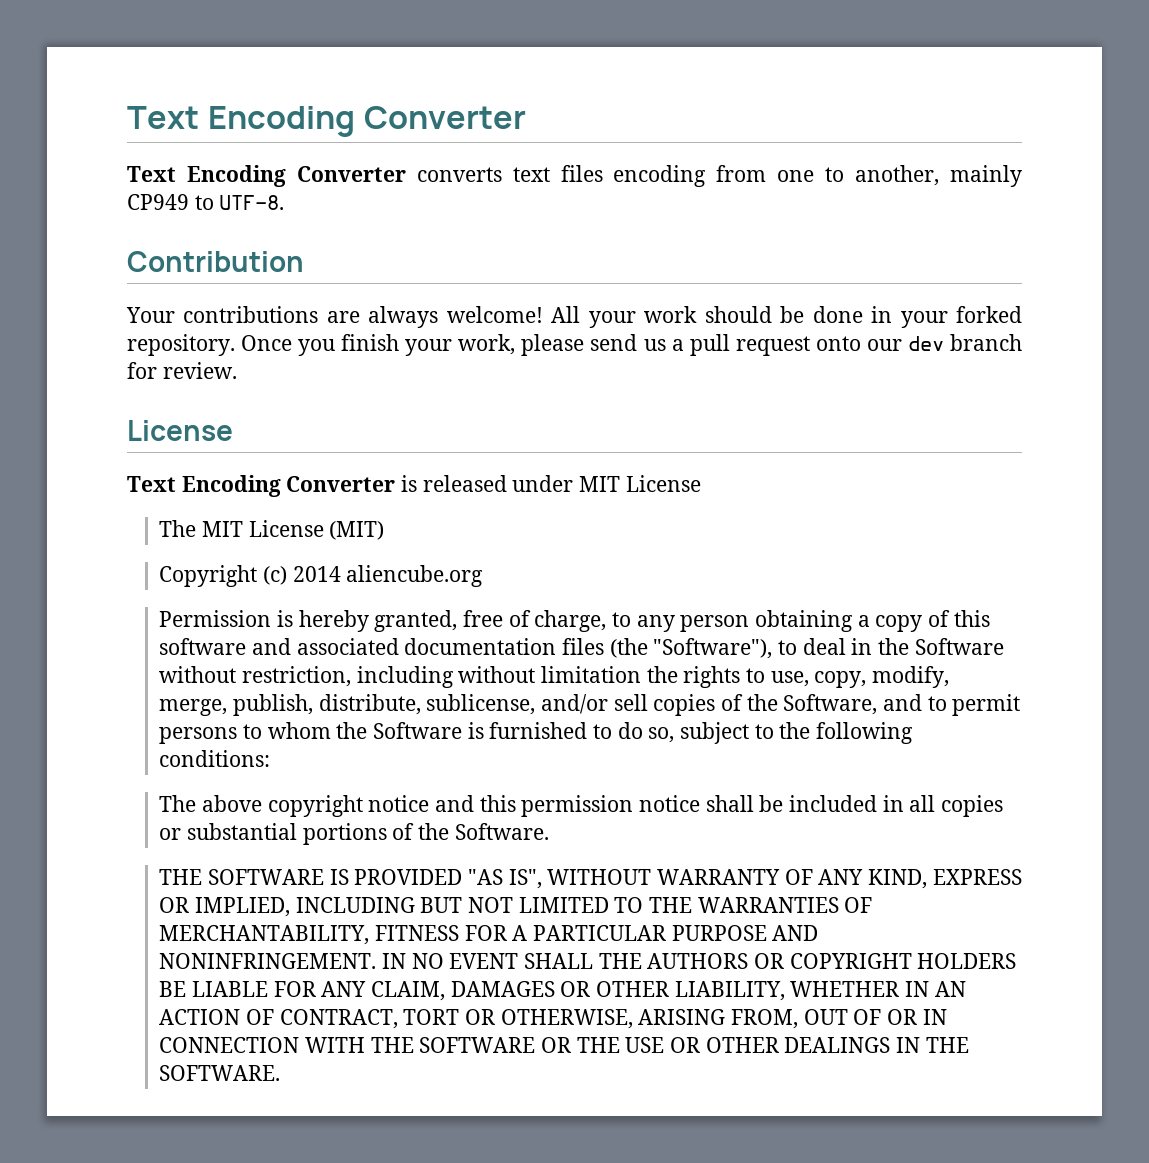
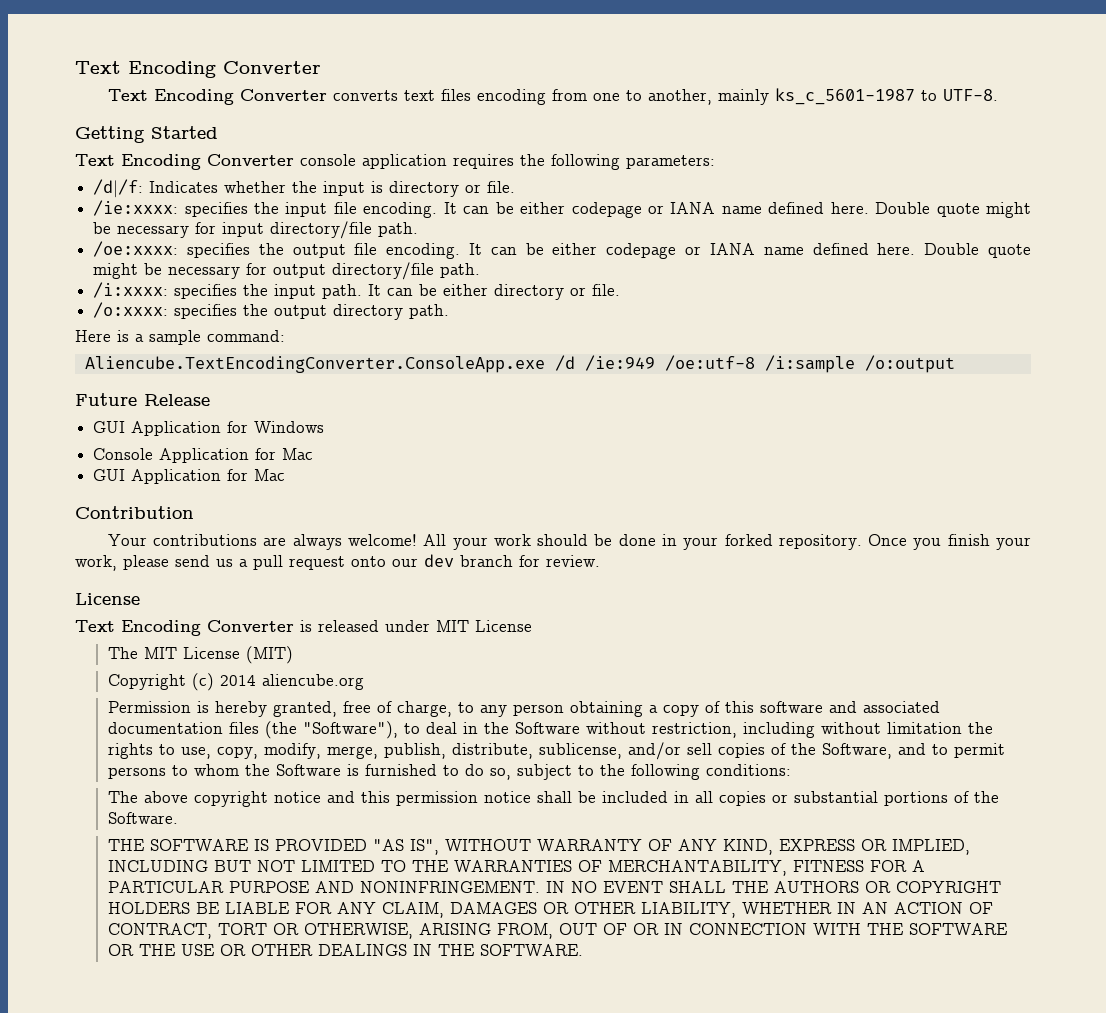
- Text Encoding Converter converts text files encoding from one to another, mainly CP949 to UTF-8.
+ Text Encoding Converter converts text files encoding from one to another, mainly ks_c_5601-1987 to UTF-8.
+ Getting Started
+ Text Encoding Converter console application requires the following parameters:
+ /d|/f: Indicates whether the input is directory or file.
+ /ie:xxxx: specifies the input file encoding. It can be either codepage or IANA name defined here. Double quote might be necessary for input directory/file path.
+ /oe:xxxx: specifies the output file encoding. It can be either codepage or IANA name defined here. Double quote might be necessary for output directory/file path.
+ /i:xxxx: specifies the input path. It can be either directory or file.
+ /o:xxxx: specifies the output directory path.
+ Here is a sample command:
+ Aliencube.TextEncodingConverter.ConsoleApp.exe /d /ie:949 /oe:utf-8 /i:sample /o:output
+ Future Release
+ GUI Application for Windows
+ Console Application for Mac
+ GUI Application for Mac

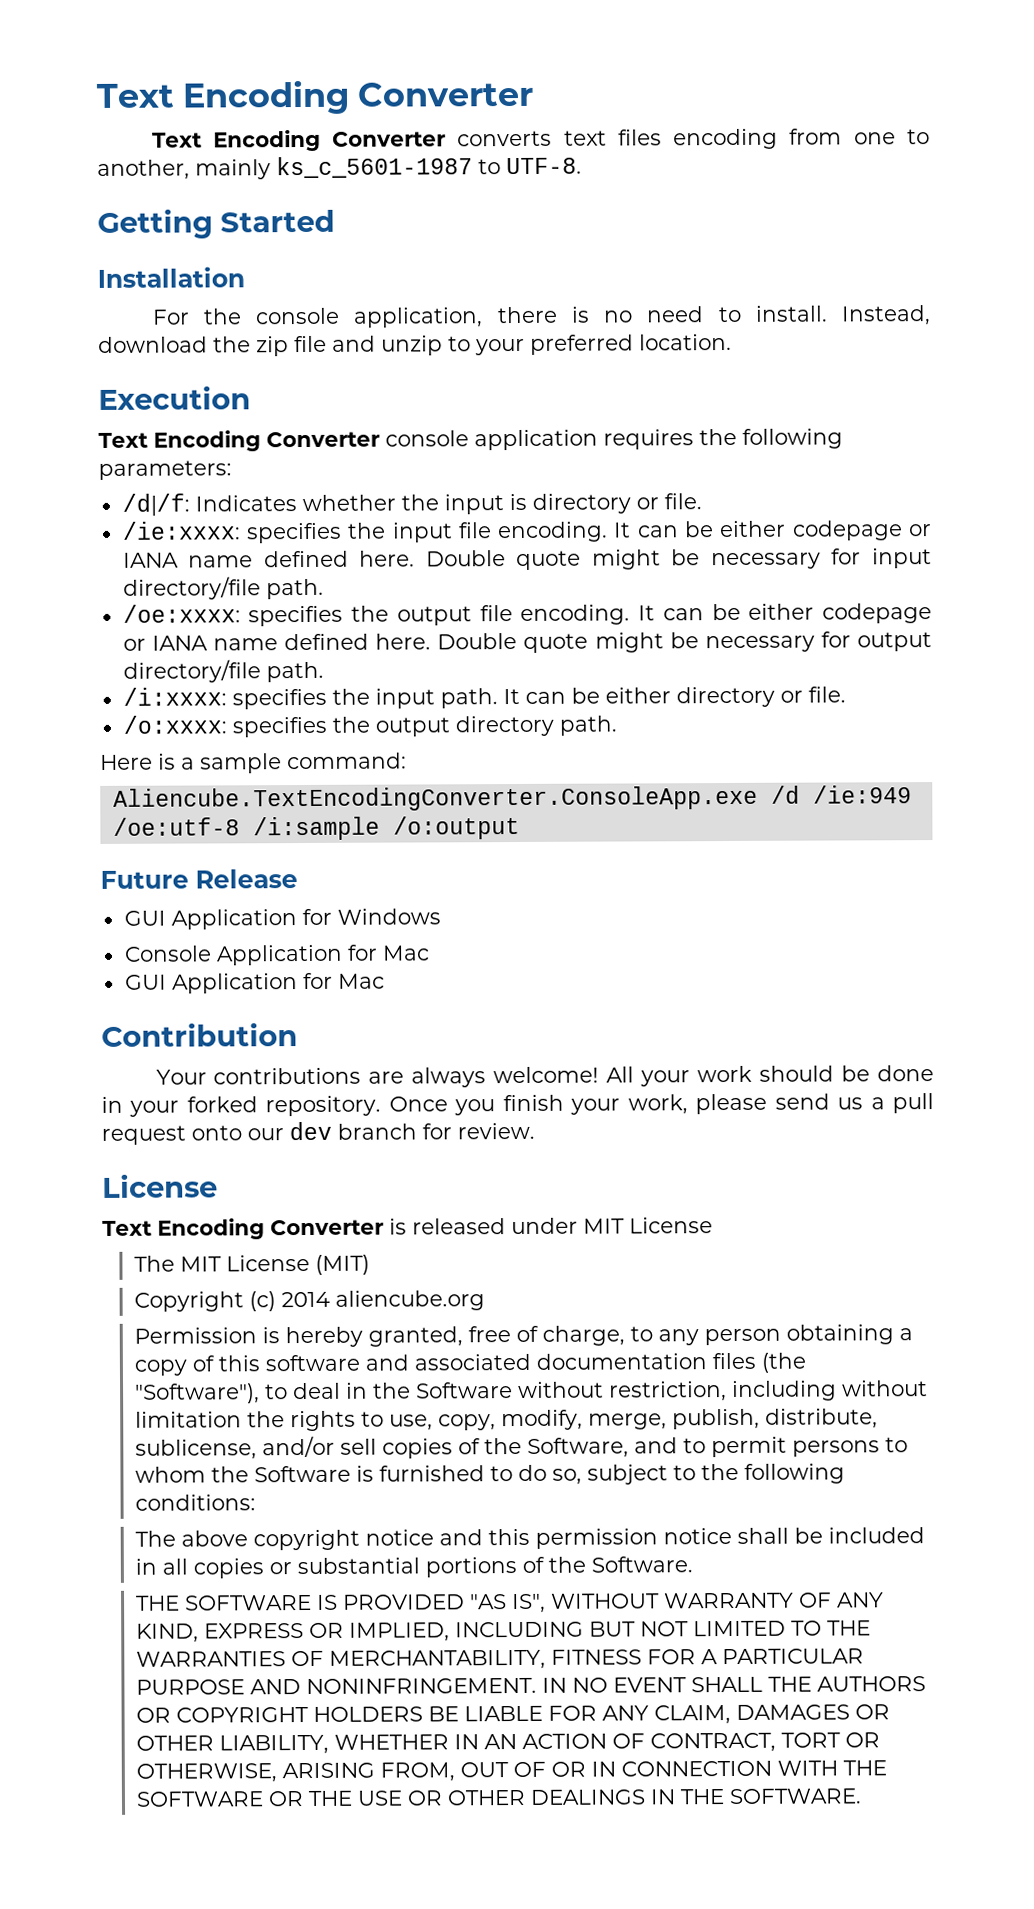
+ Installation
+ For the console application, there is no need to install. Instead, download the zip file and unzip to your preferred location.
+ Execution

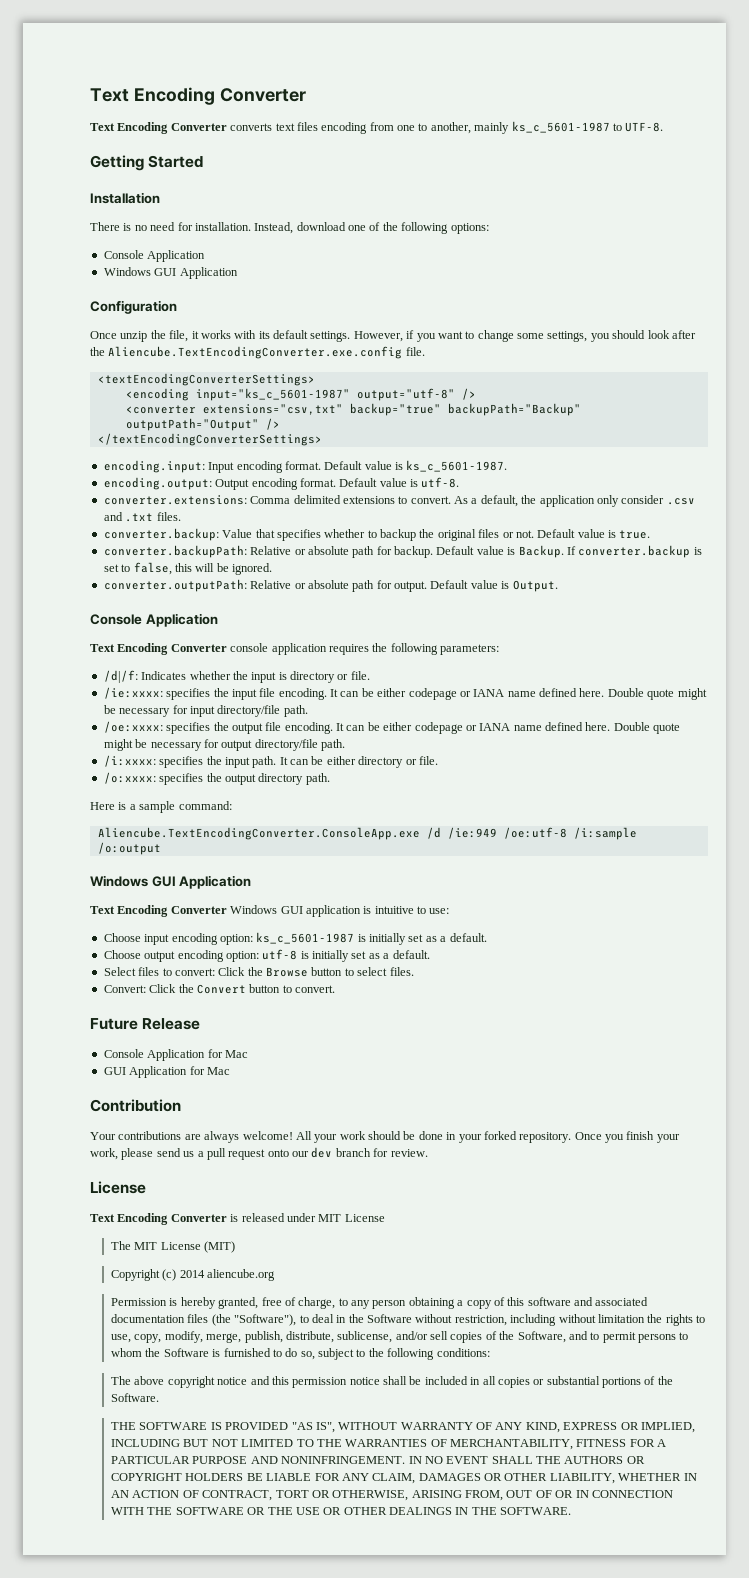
- For the console application, there is no need to install. Instead, download the zip file and unzip to your preferred location.
- Execution
+ There is no need for installation. Instead, download one of the following options:
+ Console Application
+ Windows GUI Application
+ Configuration
+ Once unzip the file, it works with its default settings. However, if you want to change some settings, you should look after the Aliencube.TextEncodingConverter.exe.config file.
+ <textEncodingConverterSettings>
+ <encoding input="ks_c_5601-1987" output="utf-8" />
+ <converter extensions="csv,txt" backup="true" backupPath="Backup" outputPath="Output" />
+ </textEncodingConverterSettings>
+ encoding.input: Input encoding format. Default value is ks_c_5601-1987.
+ encoding.output: Output encoding format. Default value is utf-8.
+ converter.extensions: Comma delimited extensions to convert. As a default, the application only consider .csv and .txt files.
+ converter.backup: Value that specifies whether to backup the original files or not. Default value is true.
+ converter.backupPath: Relative or absolute path for backup. Default value is Backup. If converter.backup is set to false, this will be ignored.
+ converter.outputPath: Relative or absolute path for output. Default value is Output.
+ Console Application
  Aliencube.TextEncodingConverter.ConsoleApp.exe /d /ie:949 /oe:utf-8 /i:sample /o:output
+ Windows GUI Application
+ Text Encoding Converter Windows GUI application is intuitive to use:
+ Choose input encoding option: ks_c_5601-1987 is initially set as a default.
+ Choose output encoding option: utf-8 is initially set as a default.
+ Select files to convert: Click the Browse button to select files.
+ Convert: Click the Convert button to convert.
  Future Release
- GUI Application for Windows

